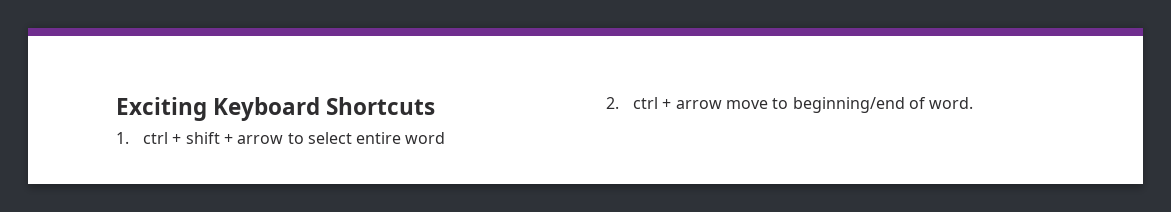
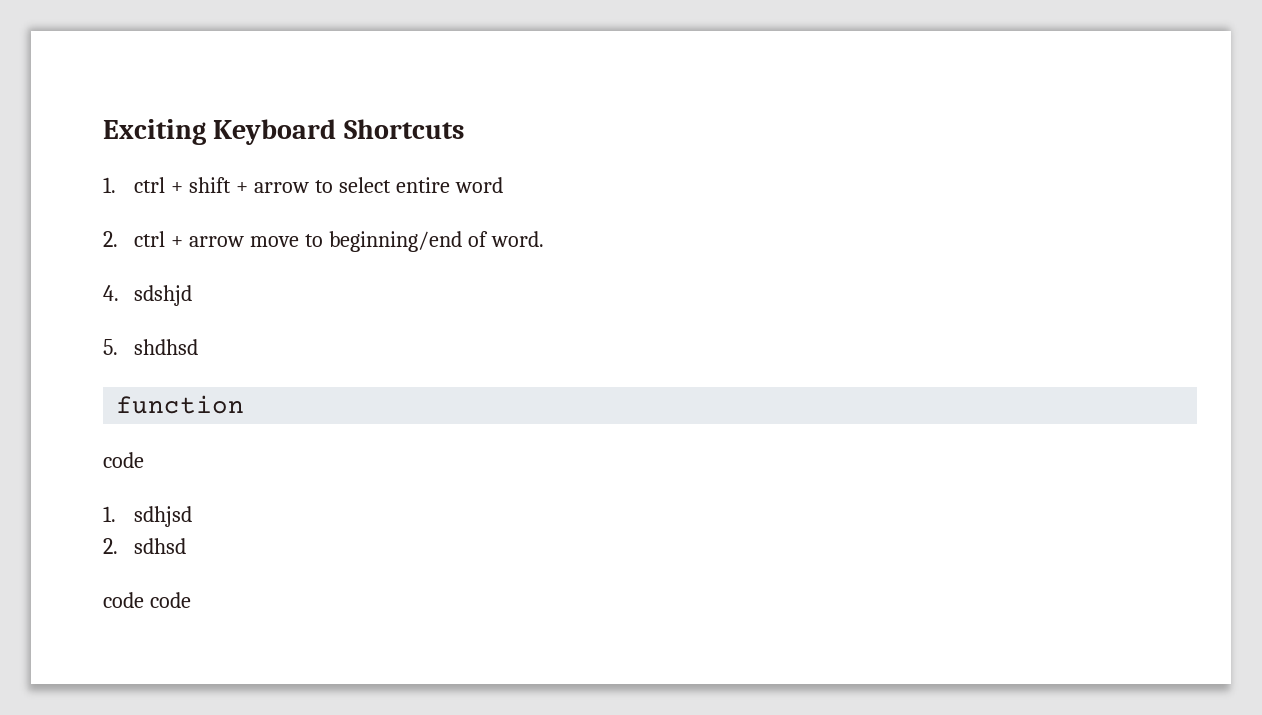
+ 4. sdshjd
+ 5. shdhsd
+ function
+ code
+ 1. sdhjsd
+ 2. sdhsd
+ code code

